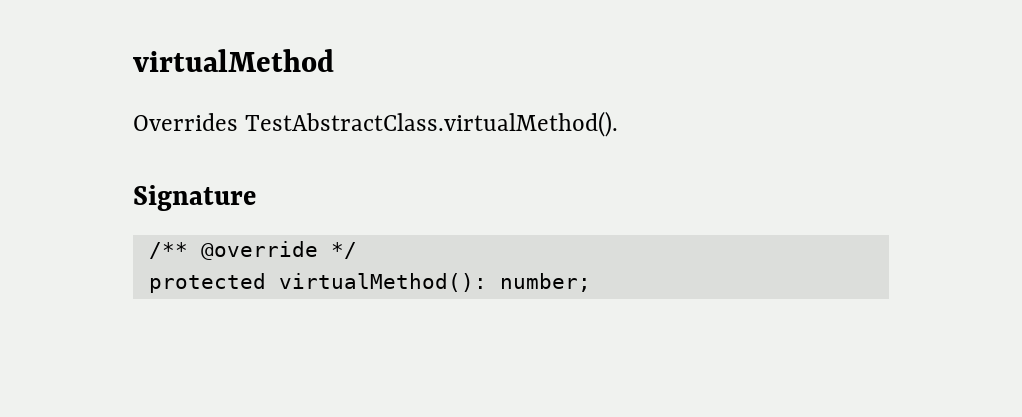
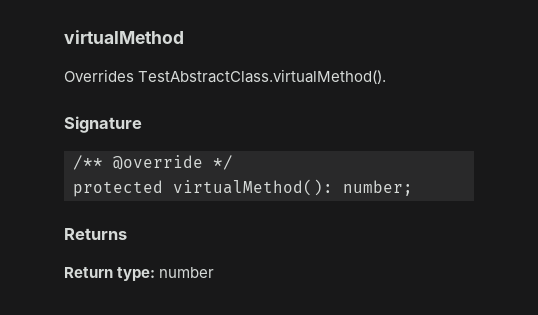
+ Returns
+ Return type: number

